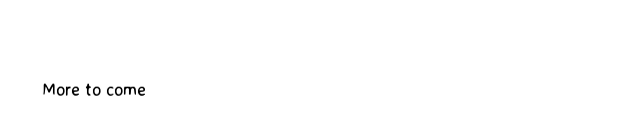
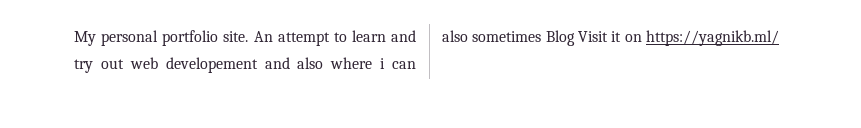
- More to come
+ My personal portfolio site. An attempt to learn and try out web developement and also where i can also sometimes Blog Visit it on https://yagnikb.ml/

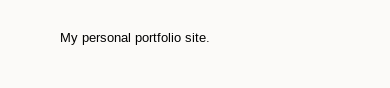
- An attempt to learn and try out web developement and also where i can also sometimes Blog Visit it on https://yagnikb.ml/

